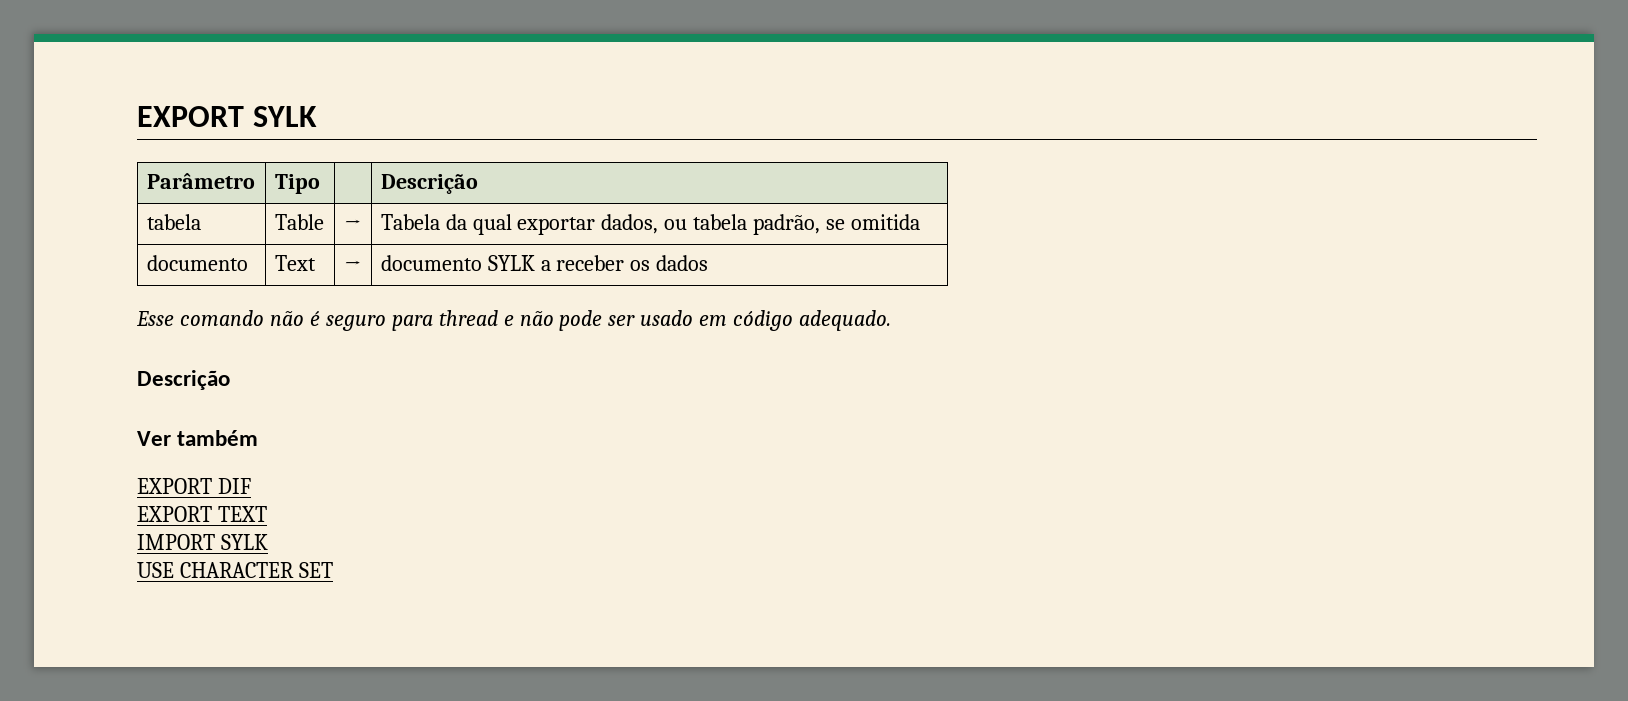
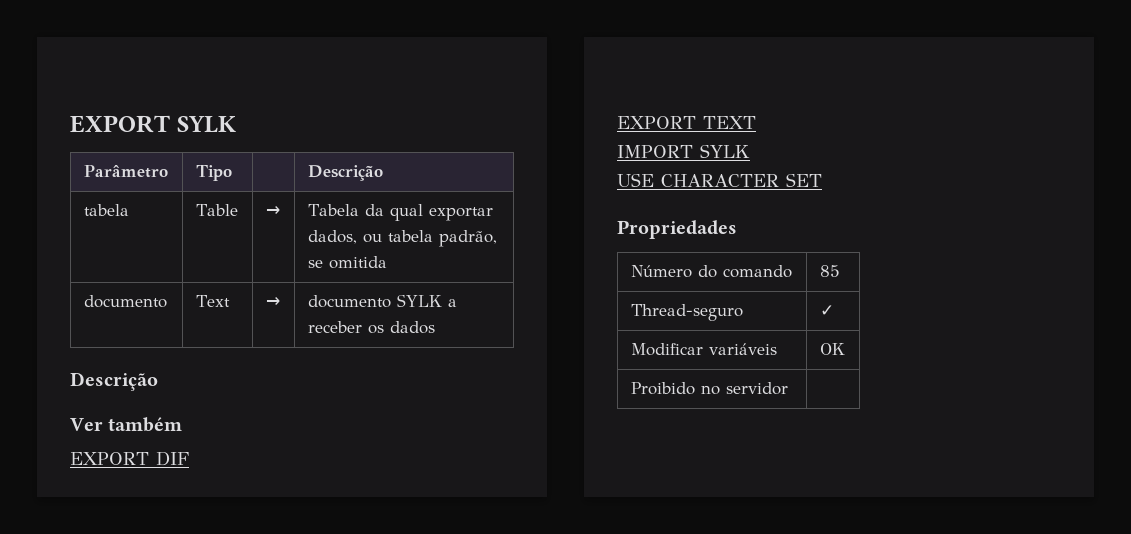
- Esse comando não é seguro para thread e não pode ser usado em código adequado.
+ Propriedades
+ Número do comando | 85
+ Thread-seguro | ✓
+ Modificar variáveis | OK
+ Proibido no servidor |

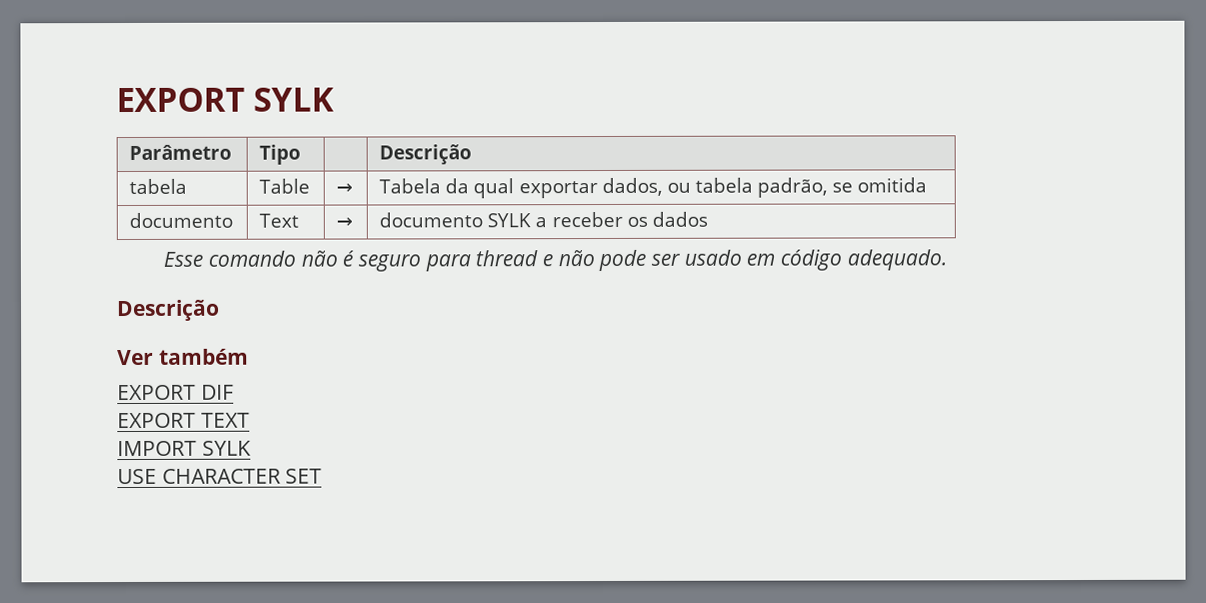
+ Esse comando não é seguro para thread e não pode ser usado em código adequado.
- Propriedades
- Número do comando | 85
- Thread-seguro | ✓
- Modificar variáveis | OK
- Proibido no servidor |

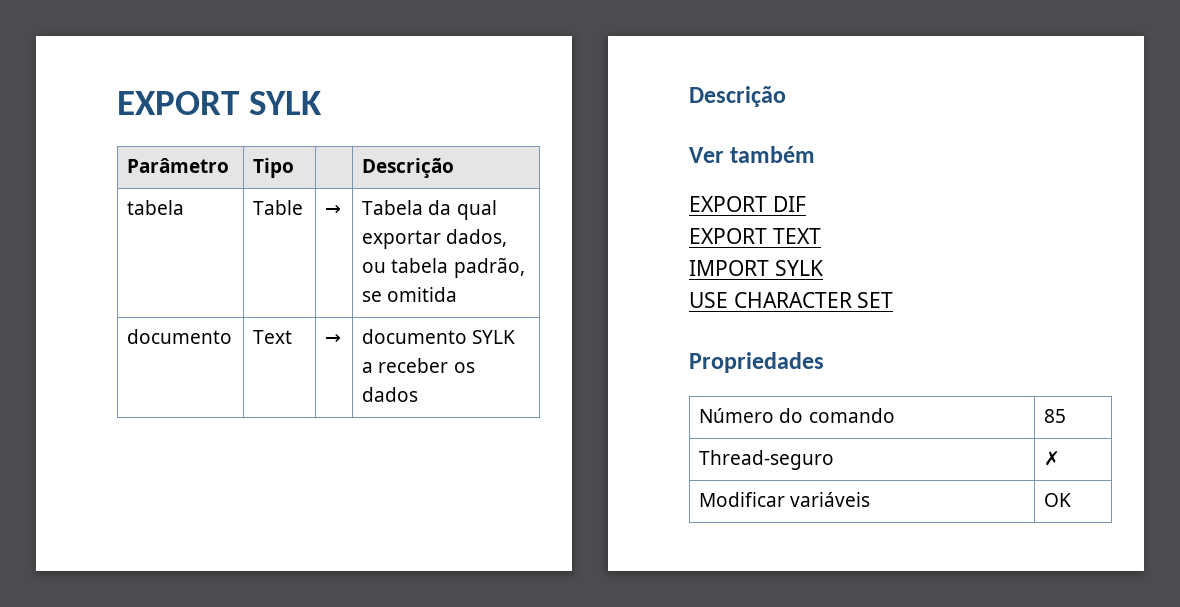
- Esse comando não é seguro para thread e não pode ser usado em código adequado.
+ Propriedades
+ Número do comando | 85
+ Thread-seguro | ✗
+ Modificar variáveis | OK

